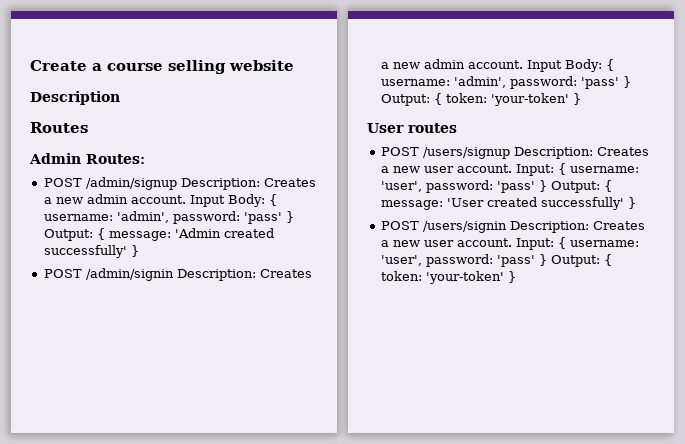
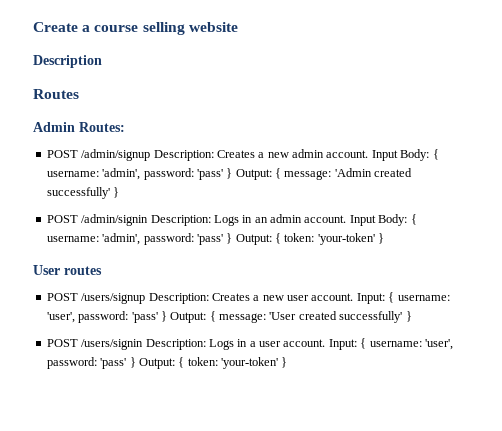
- POST /admin/signin Description: Creates a new admin account.
+ POST /admin/signin Description: Logs in an admin account.
- POST /users/signin Description: Creates a new user account.
+ POST /users/signin Description: Logs in a user account.

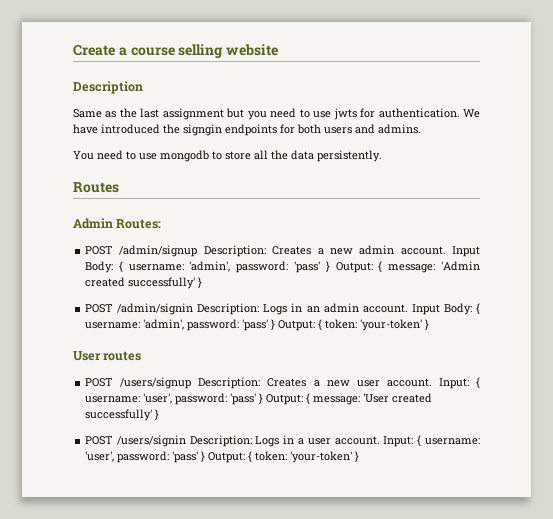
+ Same as the last assignment but you need to use jwts for authentication. We have introduced the signgin endpoints for both users and admins.
+ You need to use mongodb to store all the data persistently.

